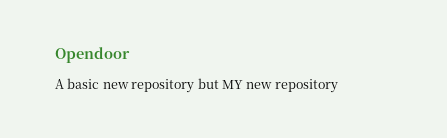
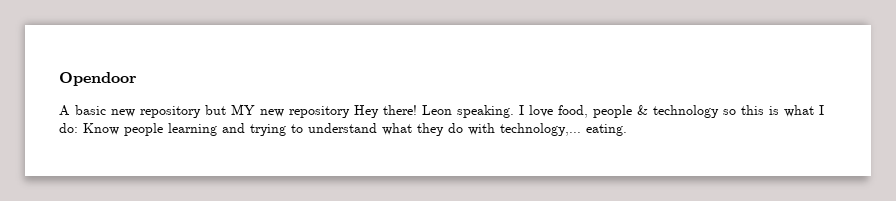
- A basic new repository but MY new repository
+ A basic new repository but MY new repository Hey there! Leon speaking. I love food, people & technology so this is what I do: Know people learning and trying to understand what they do with technology,... eating.

